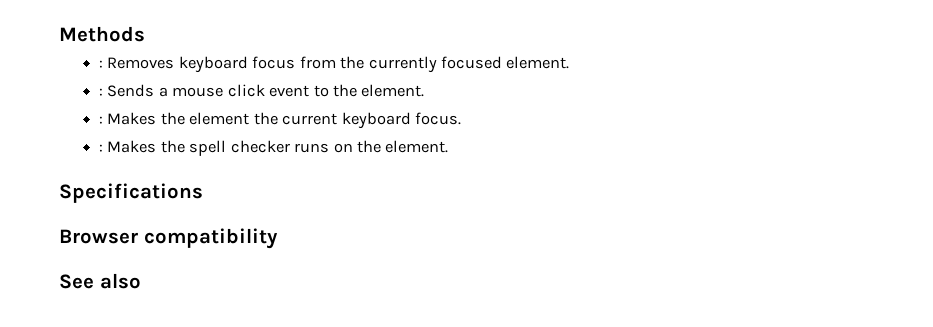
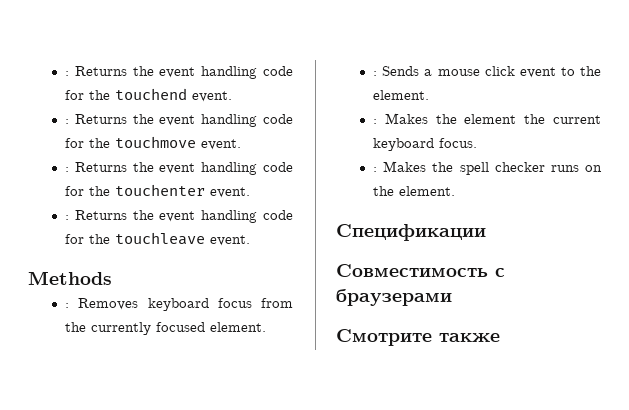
+ : Returns the event handling code for the touchend event.
+ : Returns the event handling code for the touchmove event.
+ : Returns the event handling code for the touchenter event.
+ : Returns the event handling code for the touchleave event.
- Specifications
- Browser compatibility
- See also
+ Спецификации
+ Совместимость с браузерами
+ Смотрите также

